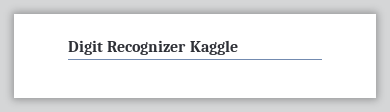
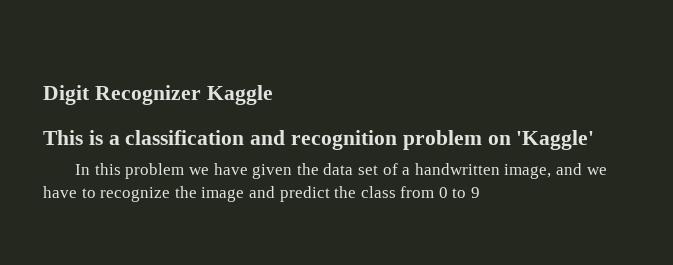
+ This is a classification and recognition problem on 'Kaggle'
+ In this problem we have given the data set of a handwritten image, and we have to recognize the image and predict the class from 0 to 9

